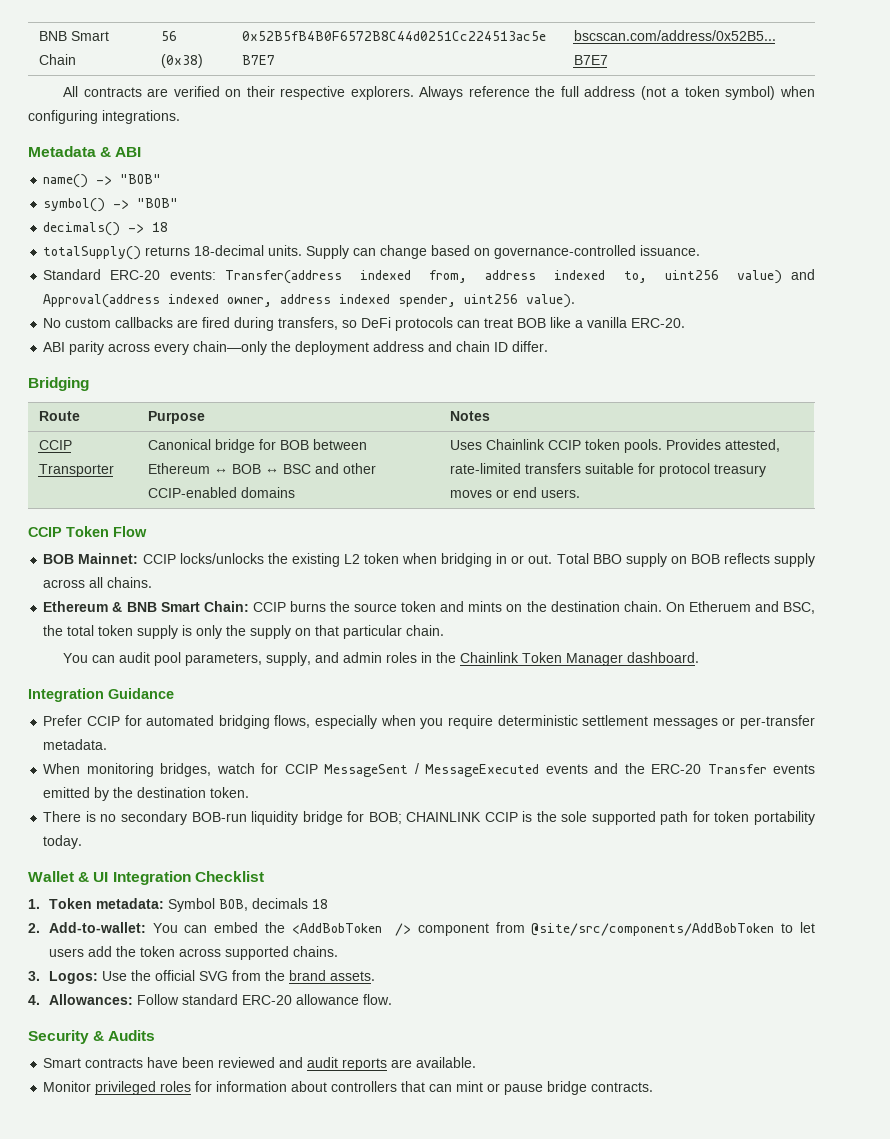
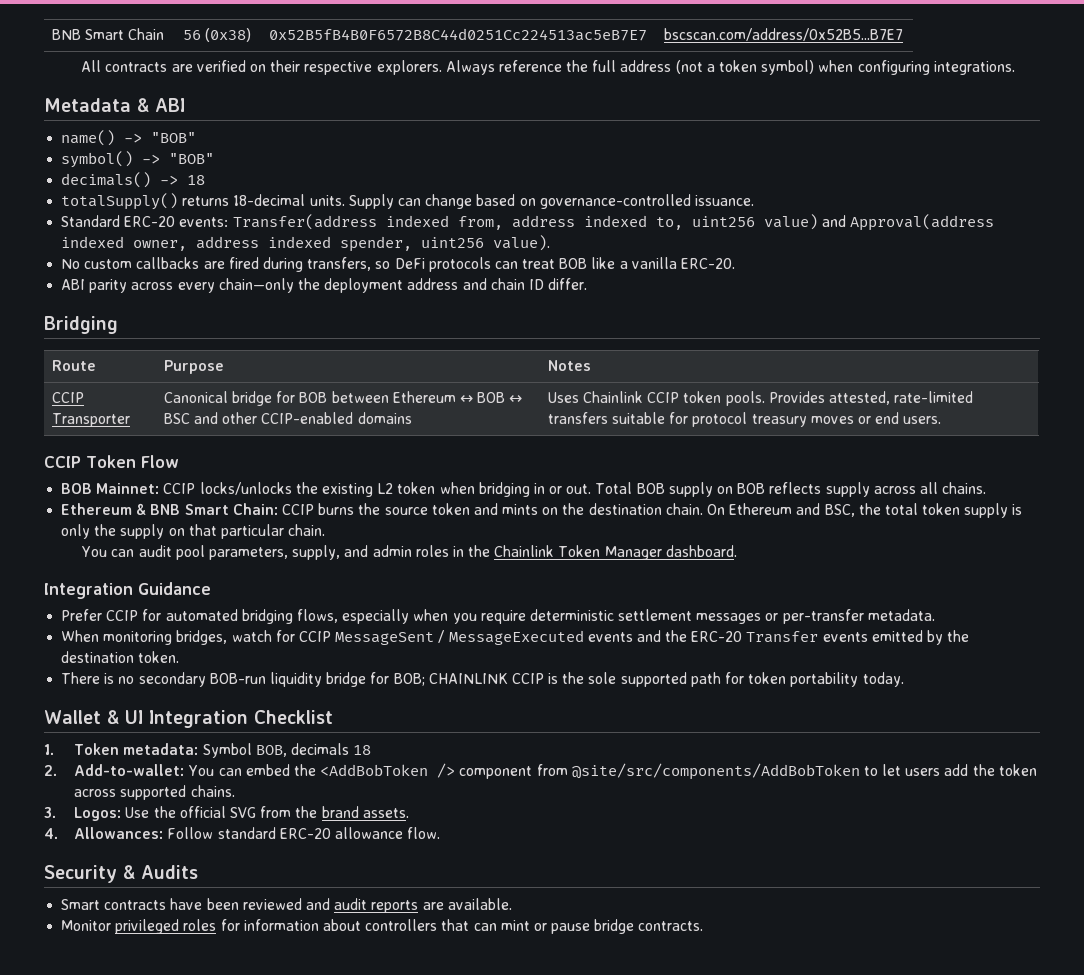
- Total BBO supply on BOB reflects supply across all chains.
+ Total BOB supply on BOB reflects supply across all chains.
- On Etheruem and BSC, the total token supply is only the supply on that particular chain.
+ On Ethereum and BSC, the total token supply is only the supply on that particular chain.

